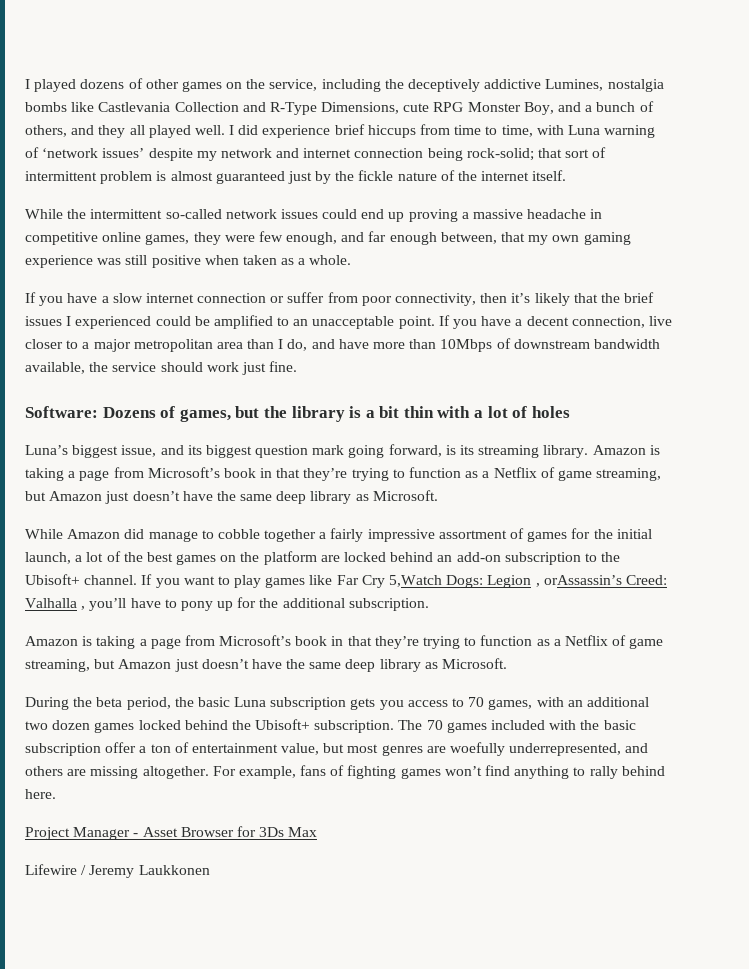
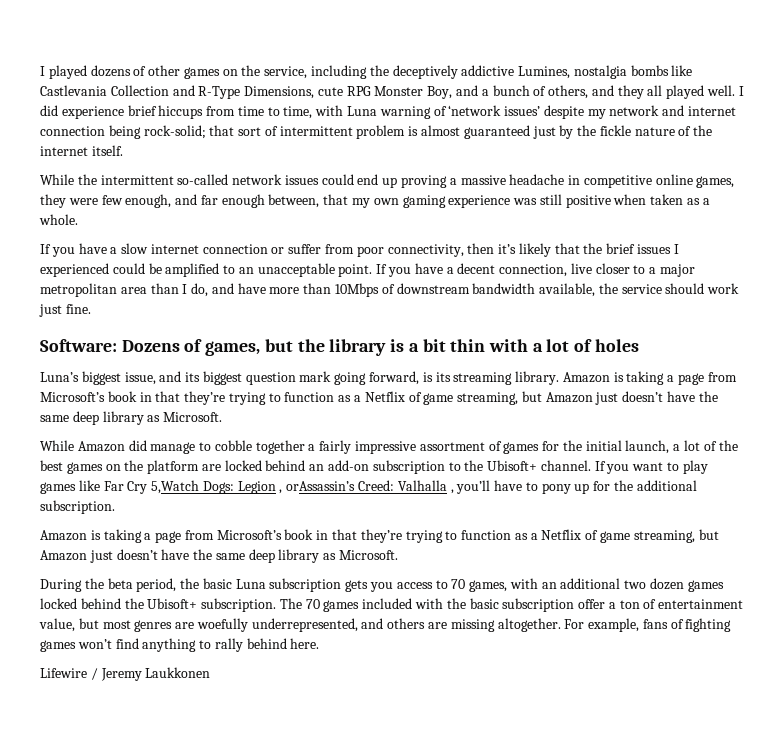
- Project Manager - Asset Browser for 3Ds Max

